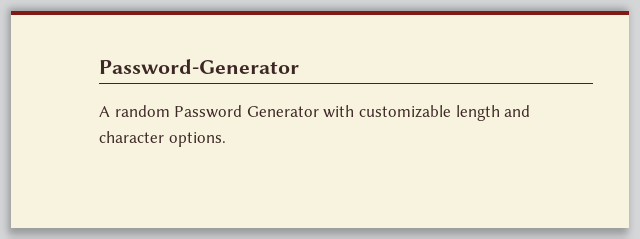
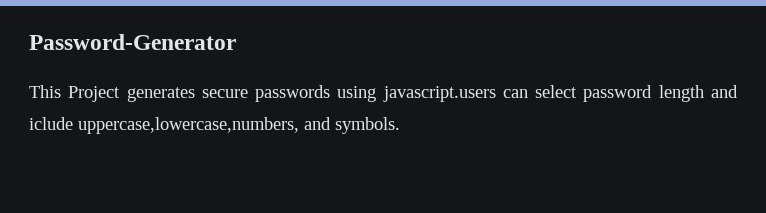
- A random Password Generator with customizable length and character options.
+ This Project generates secure passwords using javascript.users can select password length and iclude uppercase,lowercase,numbers, and symbols.

